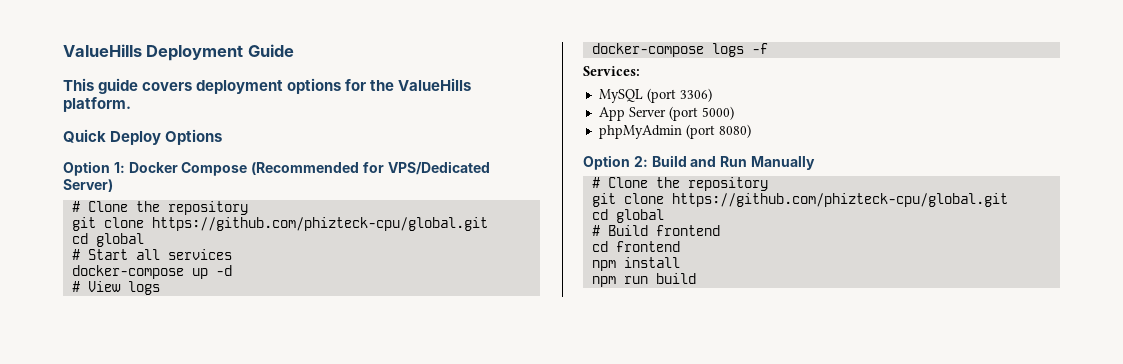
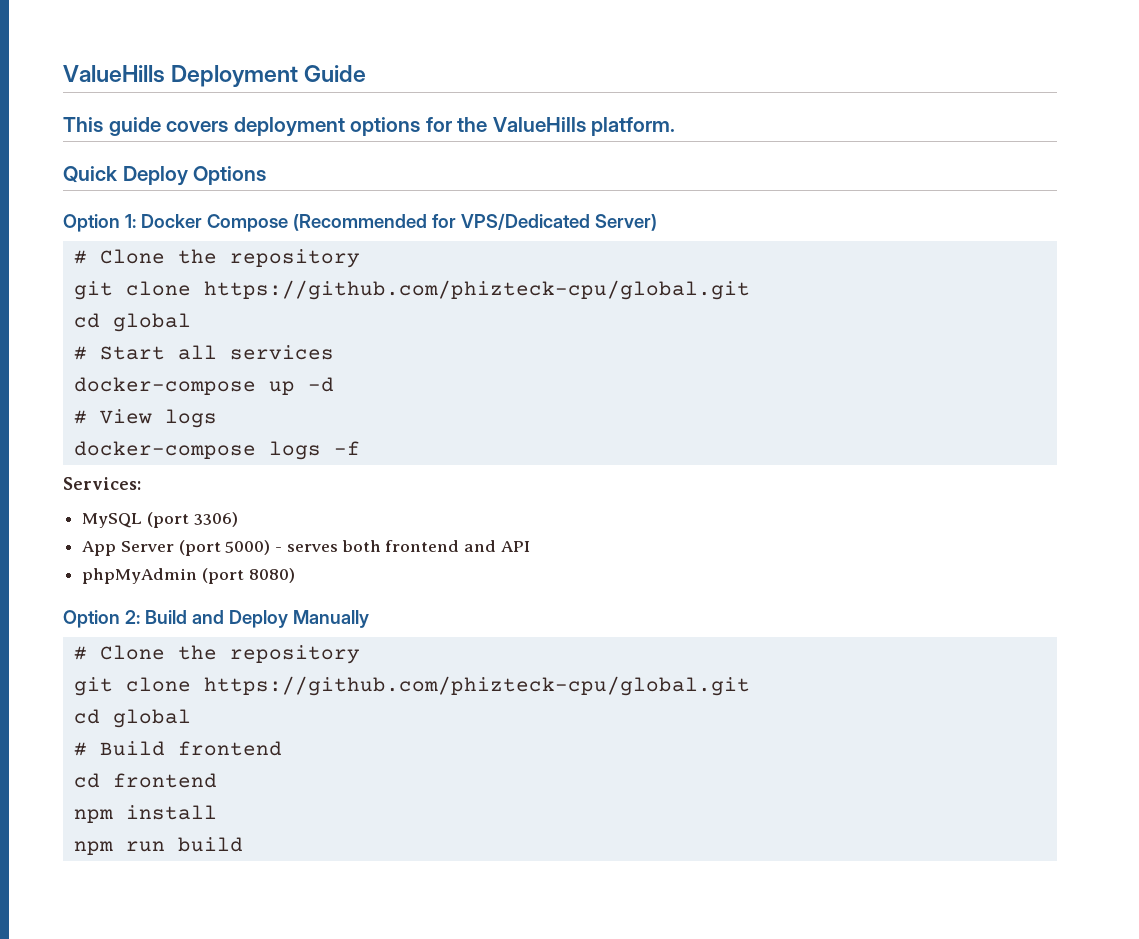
- App Server (port 5000)
+ App Server (port 5000) - serves both frontend and API
- Option 2: Build and Run Manually
+ Option 2: Build and Deploy Manually

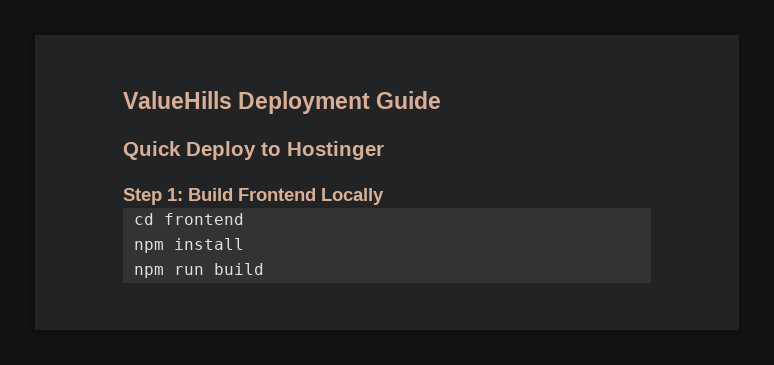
- This guide covers deployment options for the ValueHills platform.
- Quick Deploy Options
- Option 1: Docker Compose (Recommended for VPS/Dedicated Server)
- # Clone the repository
- git clone https://github.com/phizteck-cpu/global.git
- cd global
- # Start all services
- docker-compose up -d
- # View logs
- docker-compose logs -f
- Services:
- MySQL (port 3306)
- App Server (port 5000) - serves both frontend and API
- phpMyAdmin (port 8080)
- Option 2: Build and Deploy Manually
- # Clone the repository
- git clone https://github.com/phizteck-cpu/global.git
- cd global
- # Build frontend
+ Quick Deploy to Hostinger
+ Step 1: Build Frontend Locally

